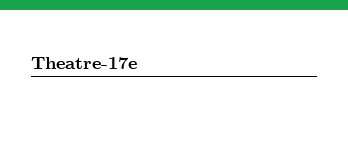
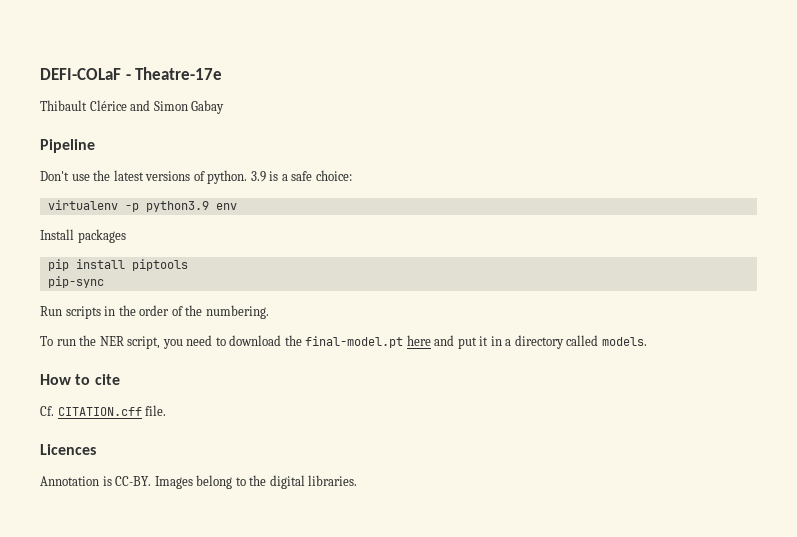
- Theatre-17e
+ DEFI-COLaF - Theatre-17e
+ Thibault Clérice and Simon Gabay
+ Pipeline
+ Don't use the latest versions of python. 3.9 is a safe choice:
+ virtualenv -p python3.9 env
+ Install packages
+ pip install piptools
+ pip-sync
+ Run scripts in the order of the numbering.
+ To run the NER script, you need to download the final-model.pt here and put it in a directory called models.
+ How to cite
+ Cf. CITATION.cff file.
+ Licences
+ Annotation is CC-BY. Images belong to the digital libraries.

